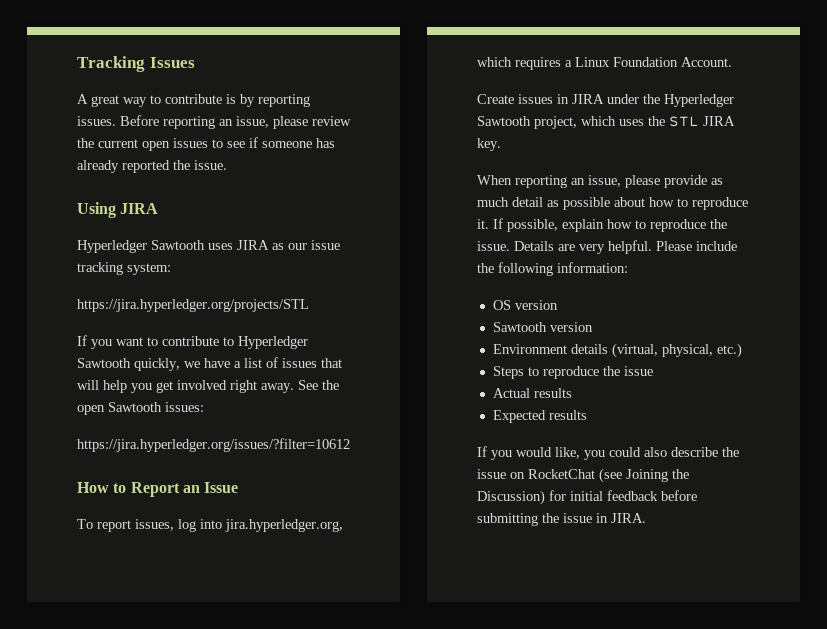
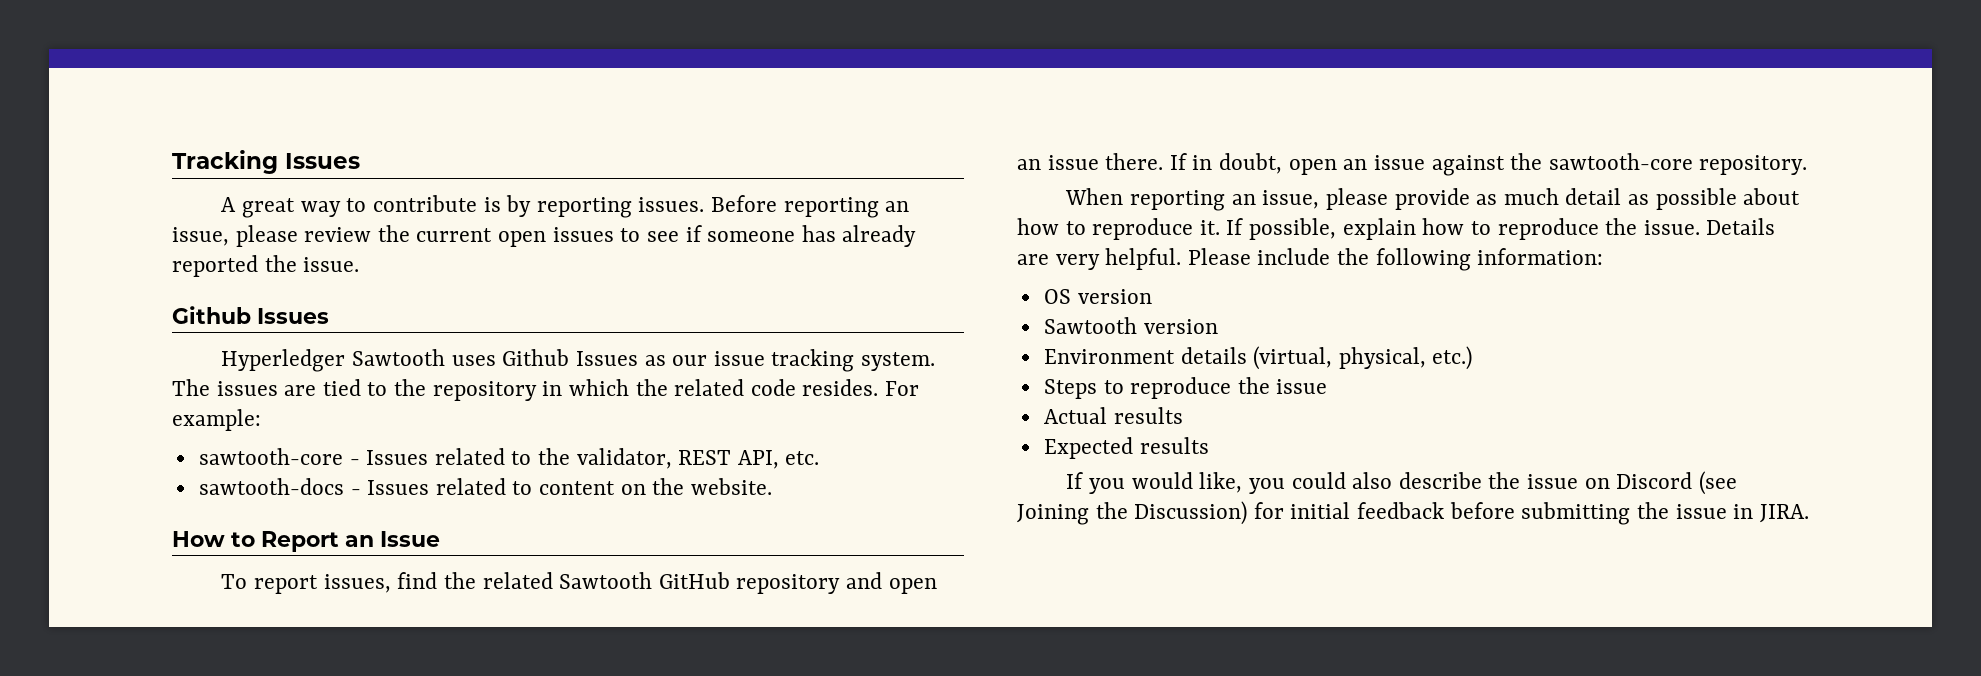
  Before reporting an issue, please review the current open issues to see if someone has already reported the issue.
- Using JIRA
+ Github Issues
- Hyperledger Sawtooth uses JIRA as our issue tracking system:
- https://jira.hyperledger.org/projects/STL
- If you want to contribute to Hyperledger Sawtooth quickly, we have a list of issues that will help you get involved right away. See the open Sawtooth issues:
- https://jira.hyperledger.org/issues/?filter=10612
+ Hyperledger Sawtooth uses Github Issues as our issue tracking system. The issues are tied to the repository in which the related code resides. For example:
+ sawtooth-core - Issues related to the validator, REST API, etc.
+ sawtooth-docs - Issues related to content on the website.
- To report issues, log into jira.hyperledger.org, which requires a Linux Foundation Account.
- Create issues in JIRA under the Hyperledger Sawtooth project, which uses the STL JIRA key.
+ To report issues, find the related Sawtooth GitHub repository and open an issue there. If in doubt, open an issue against the sawtooth-core repository.
- If you would like, you could also describe the issue on RocketChat (see Joining the Discussion) for initial feedback before submitting the issue in JIRA.
+ If you would like, you could also describe the issue on Discord (see Joining the Discussion) for initial feedback before submitting the issue in JIRA.

